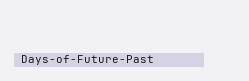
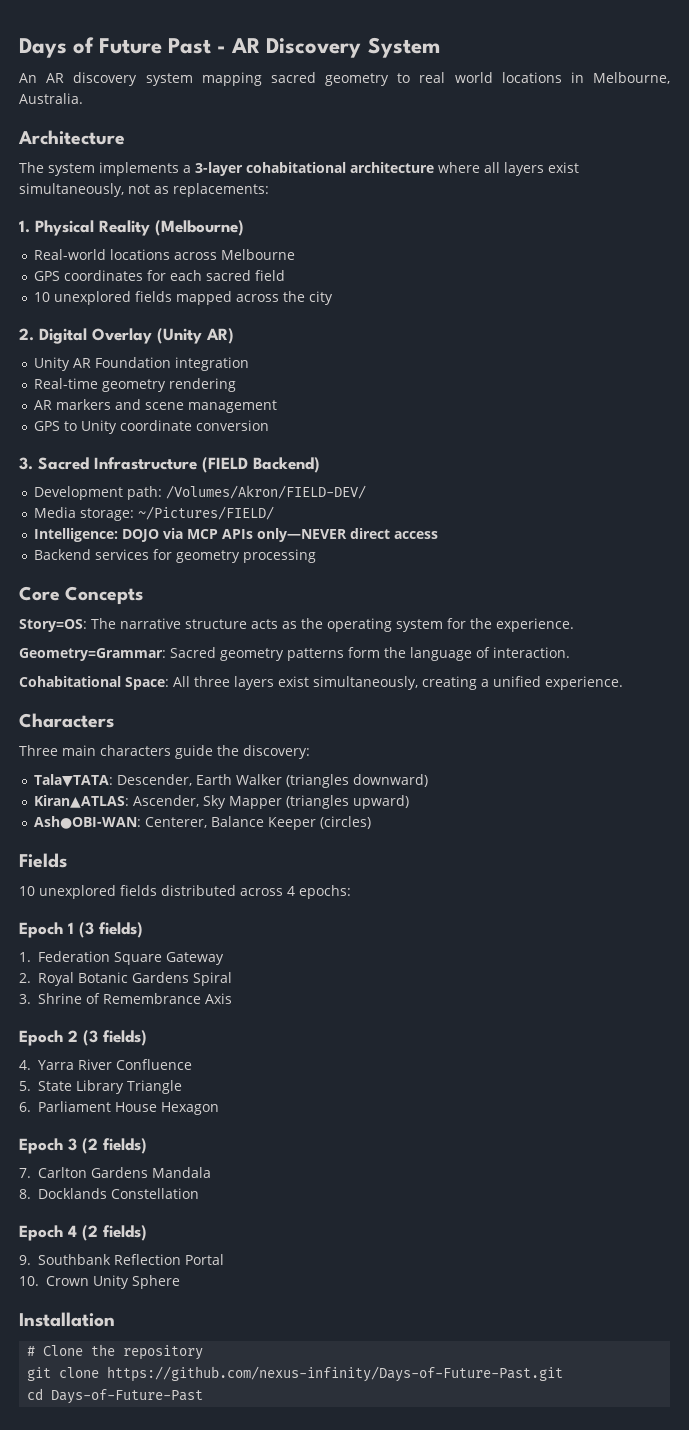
- Days-of-Future-Past
+ Days of Future Past - AR Discovery System
+ An AR discovery system mapping sacred geometry to real world locations in Melbourne, Australia.
+ Architecture
+ The system implements a 3-layer cohabitational architecture where all layers exist simultaneously, not as replacements:
+ 1. Physical Reality (Melbourne)
+ Real-world locations across Melbourne
+ GPS coordinates for each sacred field
+ 10 unexplored fields mapped across the city
+ 2. Digital Overlay (Unity AR)
+ Unity AR Foundation integration
+ Real-time geometry rendering
+ AR markers and scene management
+ GPS to Unity coordinate conversion
+ 3. Sacred Infrastructure (FIELD Backend)
+ Development path: /Volumes/Akron/FIELD-DEV/
+ Media storage: ~/Pictures/FIELD/
+ Intelligence: DOJO via MCP APIs only—NEVER direct access
+ Backend services for geometry processing
+ Core Concepts
+ Story=OS: The narrative structure acts as the operating system for the experience.
+ Geometry=Grammar: Sacred geometry patterns form the language of interaction.
+ Cohabitational Space: All three layers exist simultaneously, creating a unified experience.
+ Characters
+ Three main characters guide the discovery:
+ Tala▼TATA: Descender, Earth Walker (triangles downward)
+ Kiran▲ATLAS: Ascender, Sky Mapper (triangles upward)
+ Ash●OBI-WAN: Centerer, Balance Keeper (circles)
+ Fields
+ 10 unexplored fields distributed across 4 epochs:
+ Epoch 1 (3 fields)
+ 1. Federation Square Gateway
+ 2. Royal Botanic Gardens Spiral
+ 3. Shrine of Remembrance Axis
+ Epoch 2 (3 fields)
+ 4. Yarra River Confluence
+ 5. State Library Triangle
+ 6. Parliament House Hexagon
+ Epoch 3 (2 fields)
+ 7. Carlton Gardens Mandala
+ 8. Docklands Constellation
+ Epoch 4 (2 fields)
+ 9. Southbank Reflection Portal
+ 10. Crown Unity Sphere
+ Installation
+ # Clone the repository
+ git clone https://github.com/nexus-infinity/Days-of-Future-Past.git
+ cd Days-of-Future-Past

